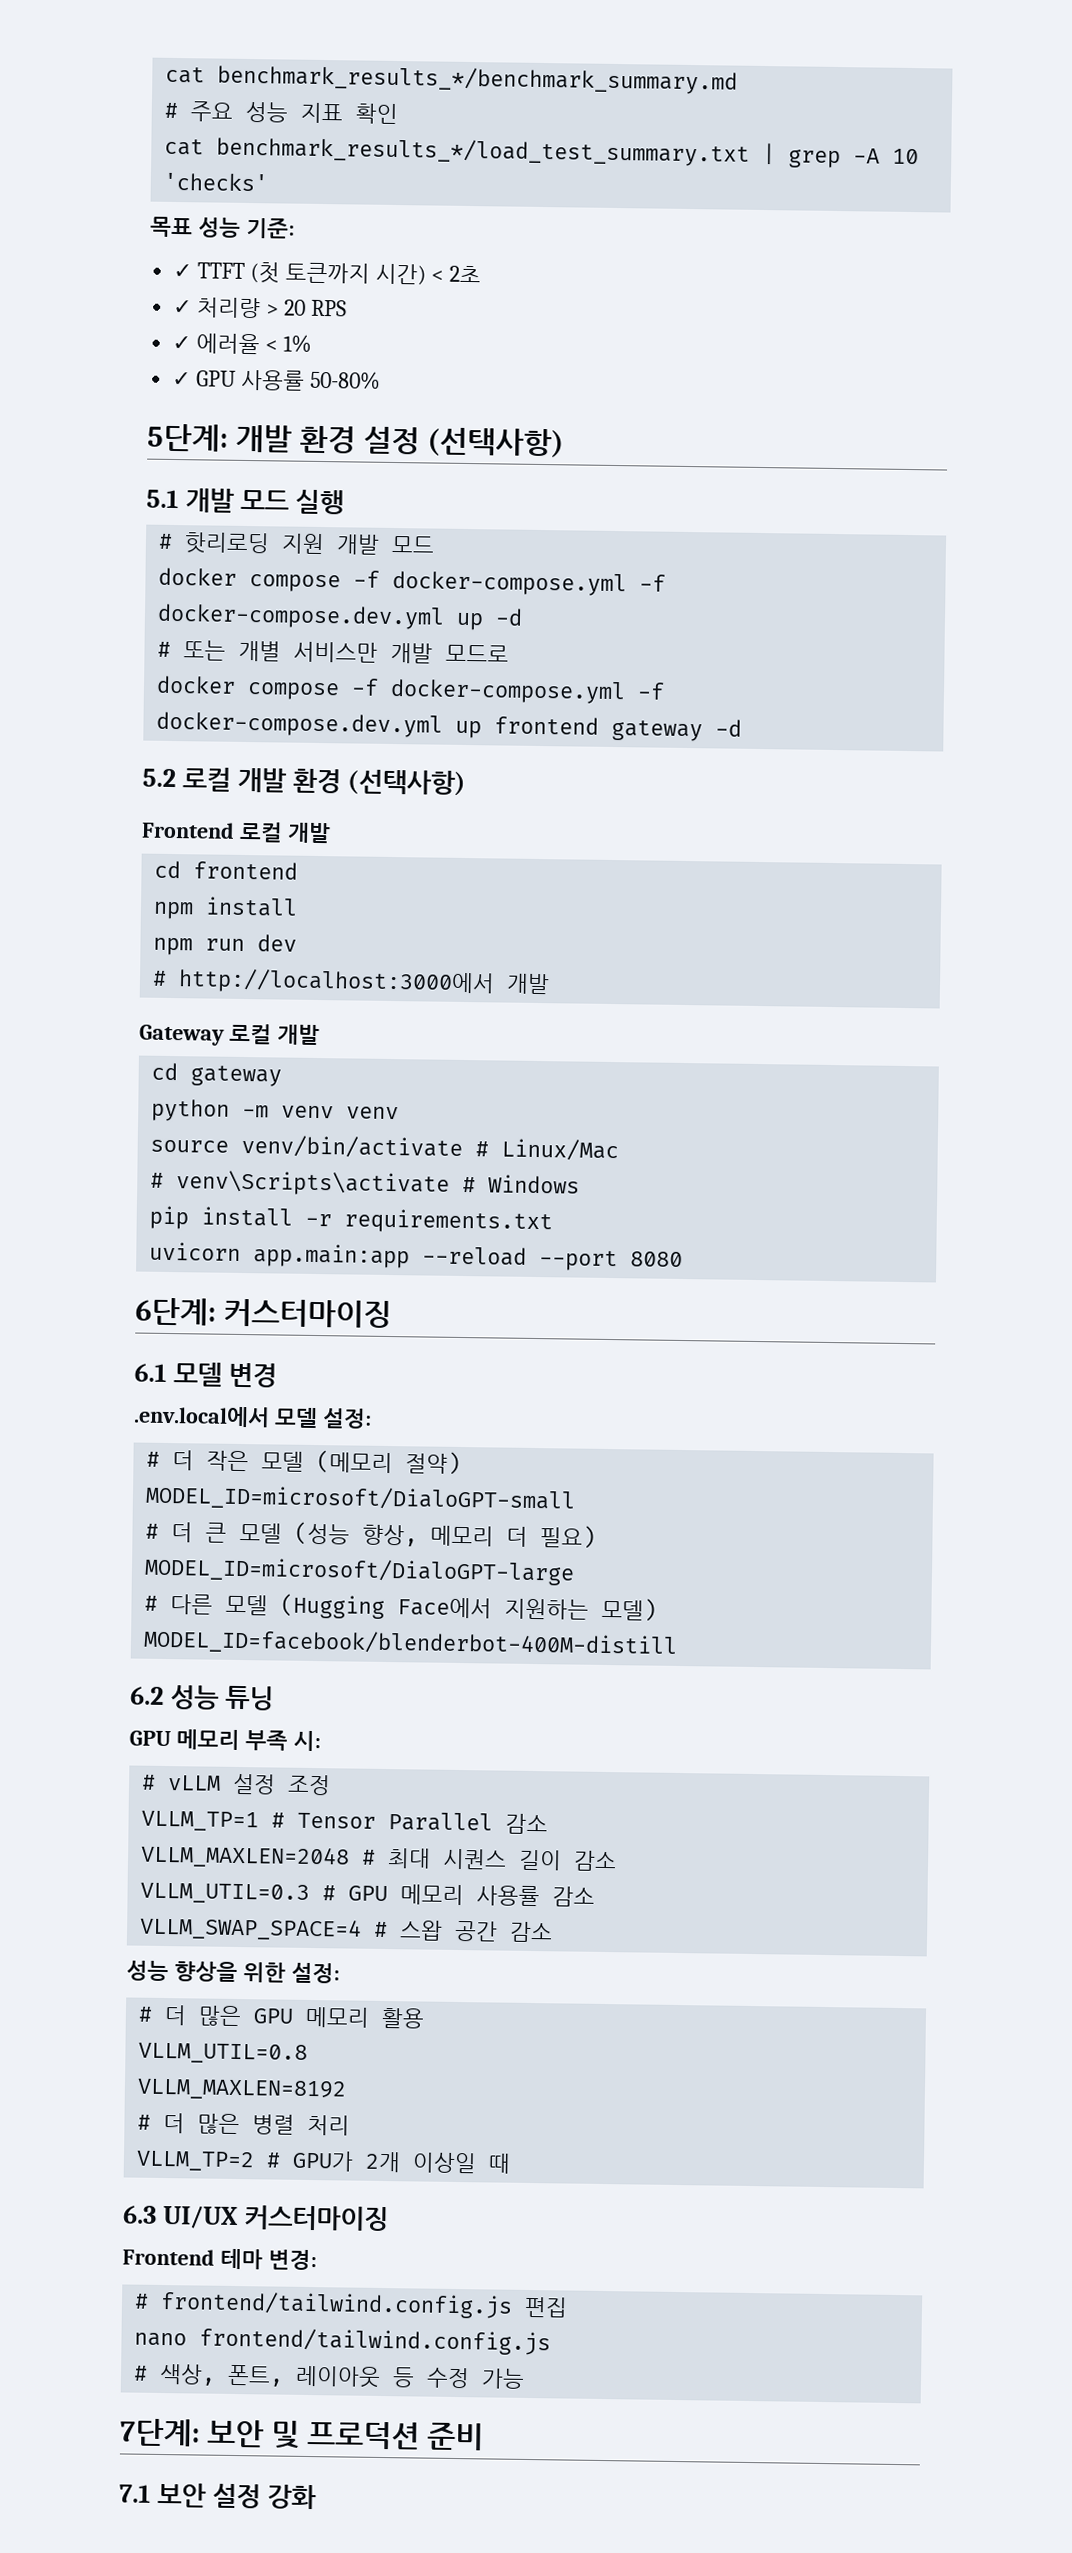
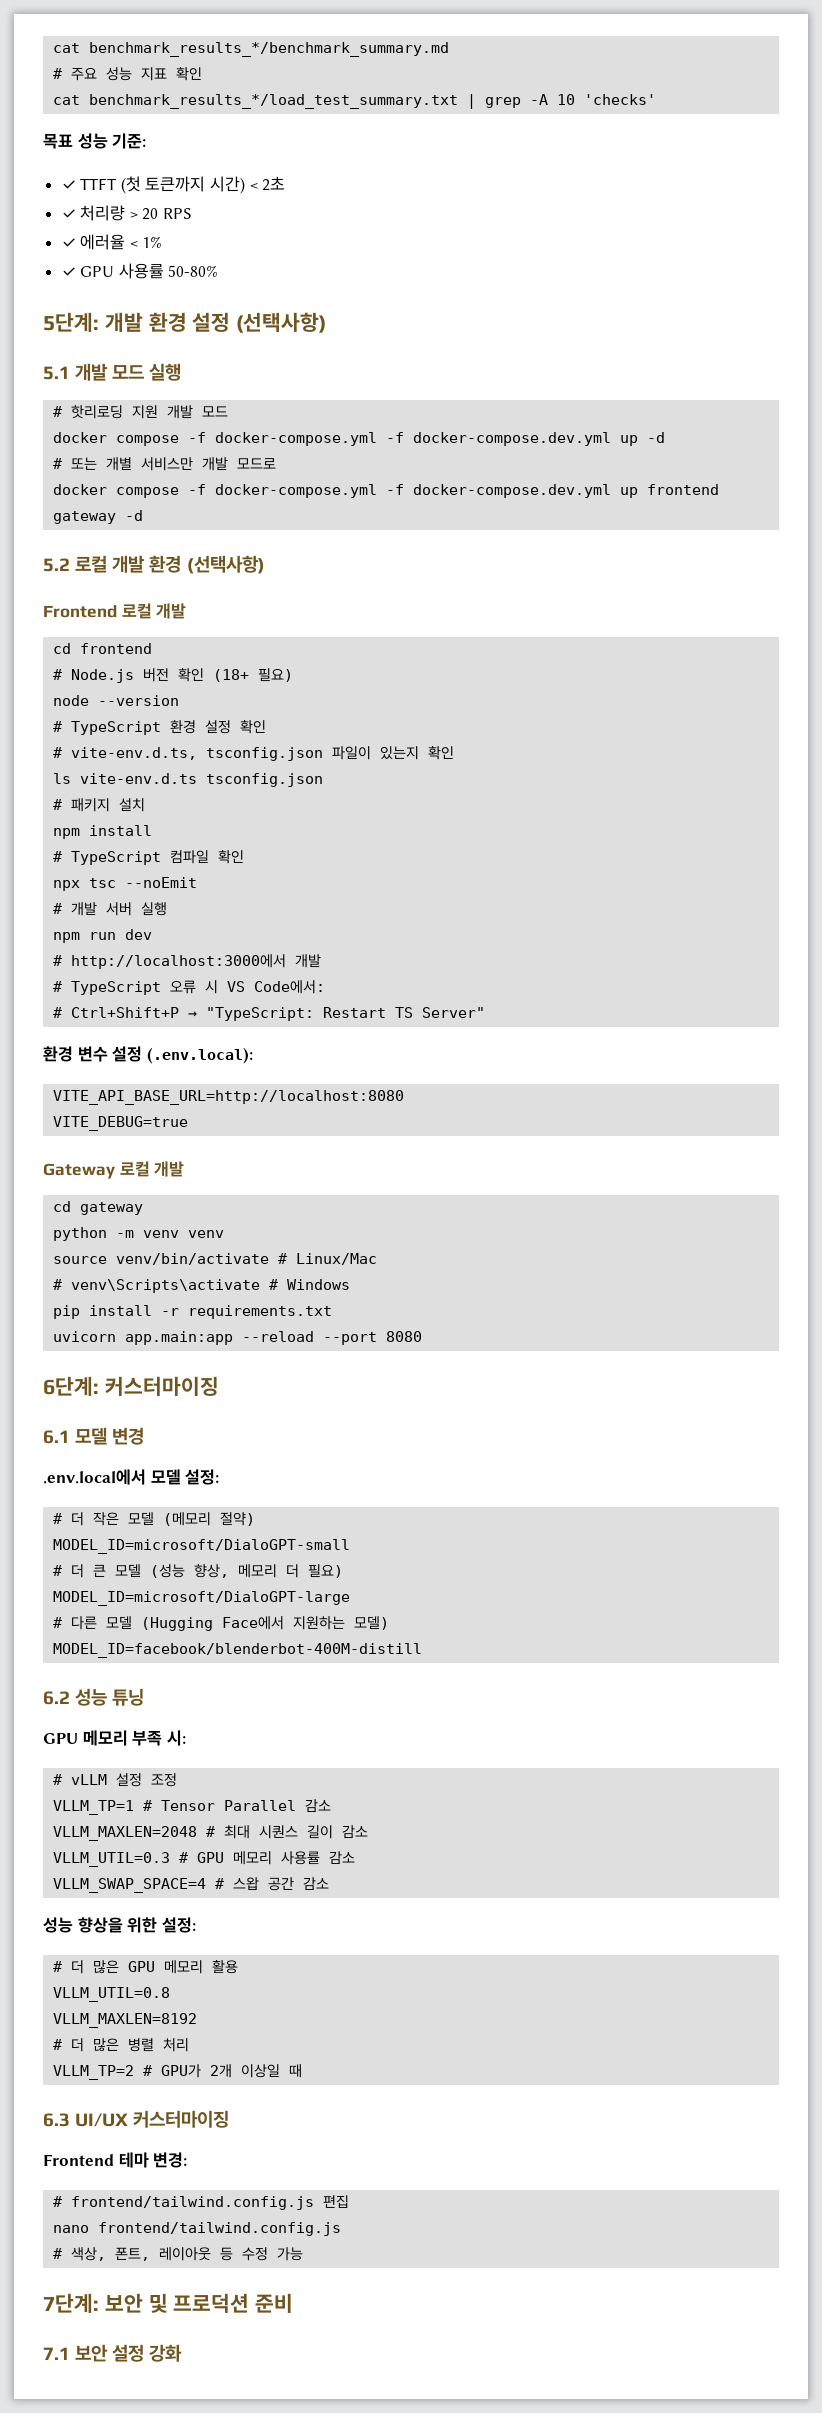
+ # Node.js 버전 확인 (18+ 필요)
+ node --version
+ # TypeScript 환경 설정 확인
+ # vite-env.d.ts, tsconfig.json 파일이 있는지 확인
+ ls vite-env.d.ts tsconfig.json
+ # 패키지 설치
  npm install
+ # TypeScript 컴파일 확인
+ npx tsc --noEmit
+ # 개발 서버 실행
+ # TypeScript 오류 시 VS Code에서:
+ # Ctrl+Shift+P → "TypeScript: Restart TS Server"
+ 환경 변수 설정 (.env.local):
+ VITE_API_BASE_URL=http://localhost:8080
+ VITE_DEBUG=true

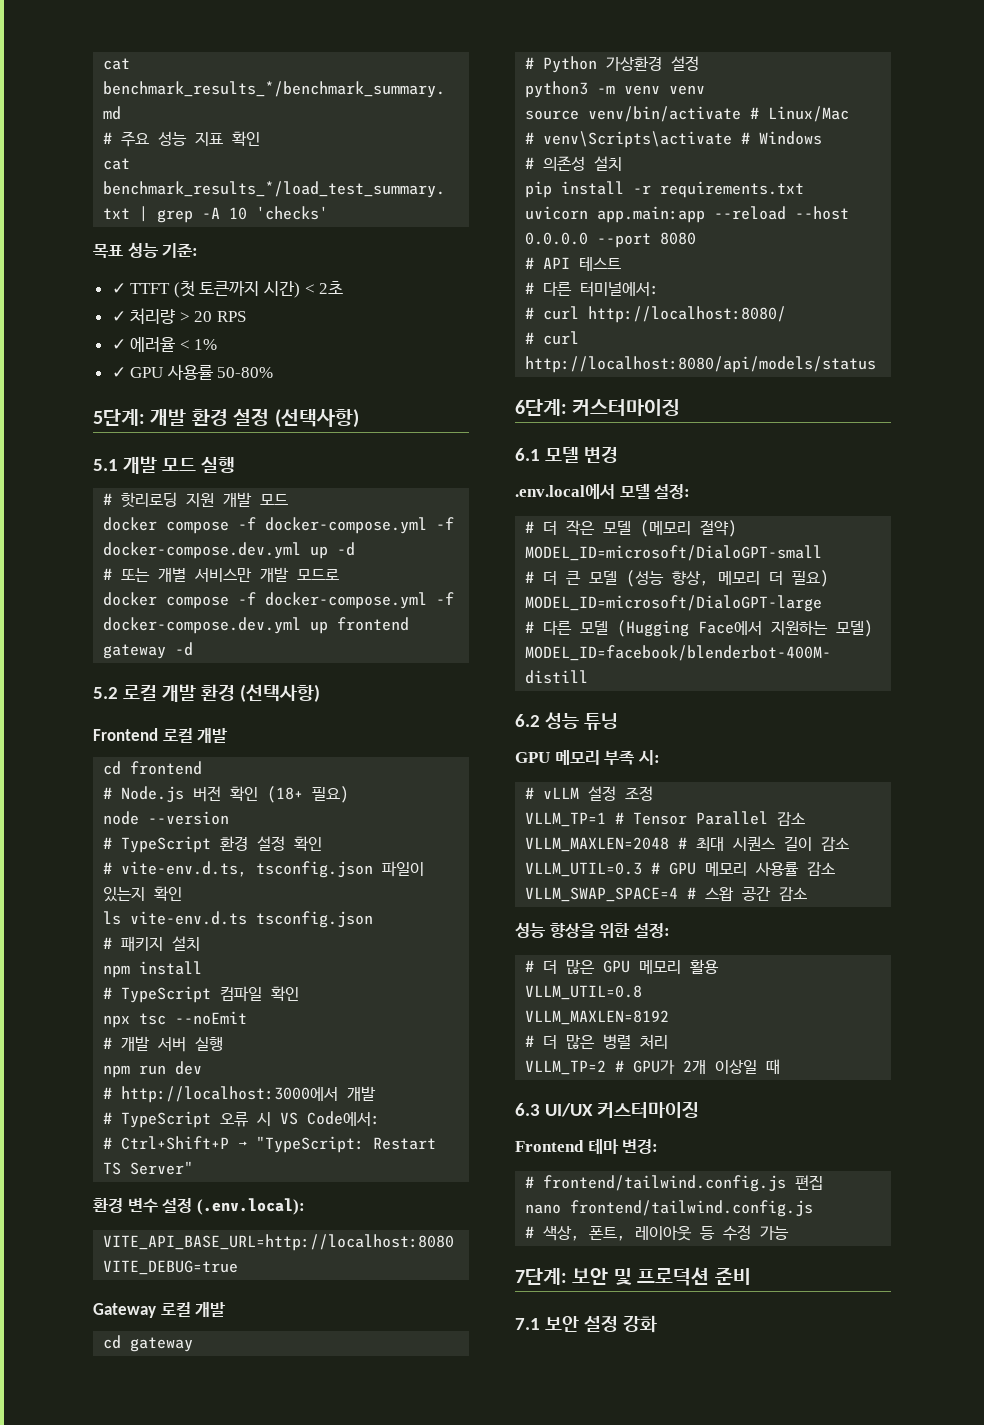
- python -m venv venv
+ # Python 가상환경 설정
+ python3 -m venv venv
+ # 의존성 설치
- uvicorn app.main:app --reload --port 8080
+ uvicorn app.main:app --reload --host 0.0.0.0 --port 8080
+ # API 테스트
+ # 다른 터미널에서:
+ # curl http://localhost:8080/
+ # curl http://localhost:8080/api/models/status

